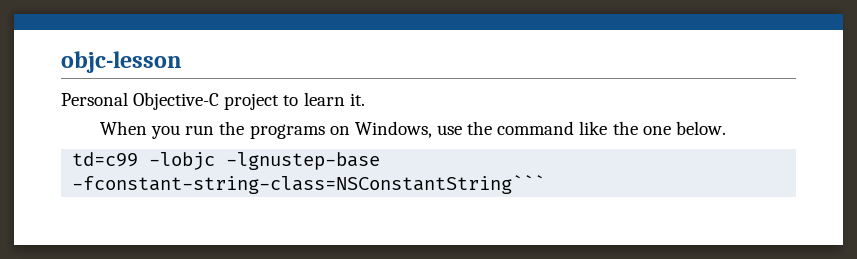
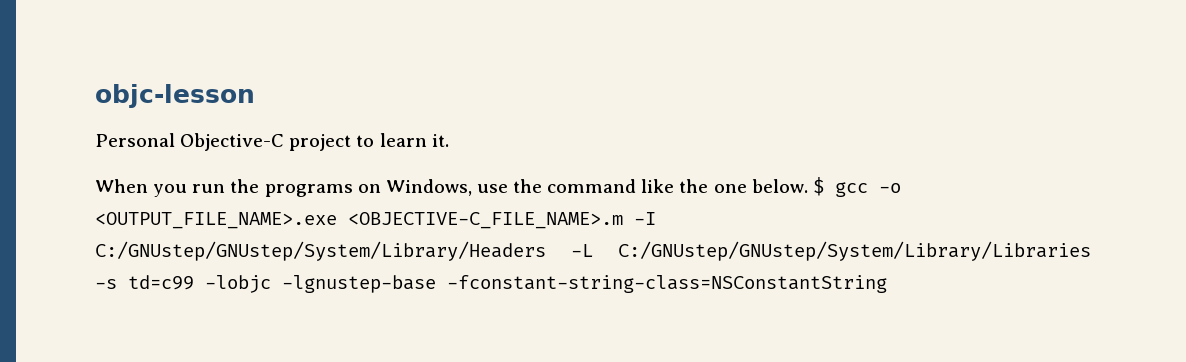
- When you run the programs on Windows, use the command like the one below.
- td=c99 -lobjc -lgnustep-base -fconstant-string-class=NSConstantString```
+ When you run the programs on Windows, use the command like the one below. $ gcc -o <OUTPUT_FILE_NAME>.exe <OBJECTIVE-C_FILE_NAME>.m -I C:/GNUstep/GNUstep/System/Library/Headers -L C:/GNUstep/GNUstep/System/Library/Libraries -s td=c99 -lobjc -lgnustep-base -fconstant-string-class=NSConstantString

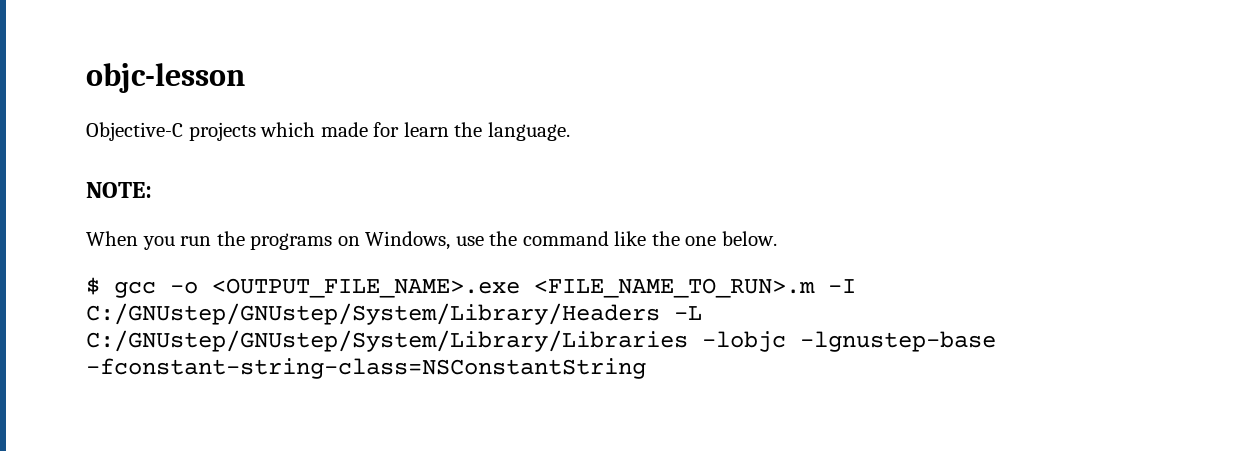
- Personal Objective-C project to learn it.
+ Objective-C projects which made for learn the language.
+ NOTE:
- When you run the programs on Windows, use the command like the one below. $ gcc -o <OUTPUT_FILE_NAME>.exe <OBJECTIVE-C_FILE_NAME>.m -I C:/GNUstep/GNUstep/System/Library/Headers -L C:/GNUstep/GNUstep/System/Library/Libraries -s td=c99 -lobjc -lgnustep-base -fconstant-string-class=NSConstantString
+ When you run the programs on Windows, use the command like the one below.
+ $ gcc -o <OUTPUT_FILE_NAME>.exe <FILE_NAME_TO_RUN>.m -I C:/GNUstep/GNUstep/System/Library/Headers -L C:/GNUstep/GNUstep/System/Library/Libraries -lobjc -lgnustep-base -fconstant-string-class=NSConstantString

